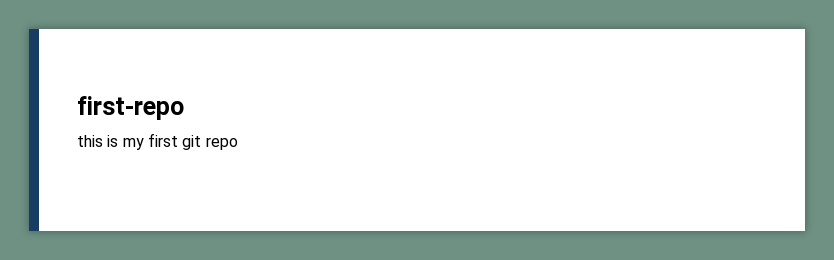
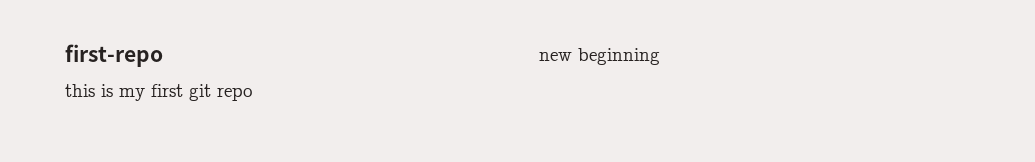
+ new beginning

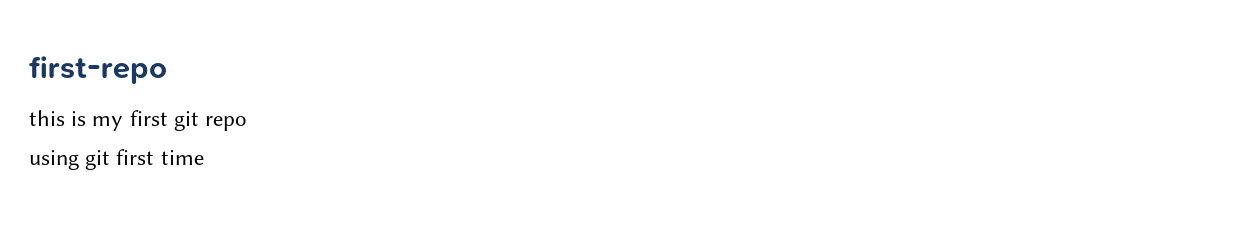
- new beginning
+ using git first time

